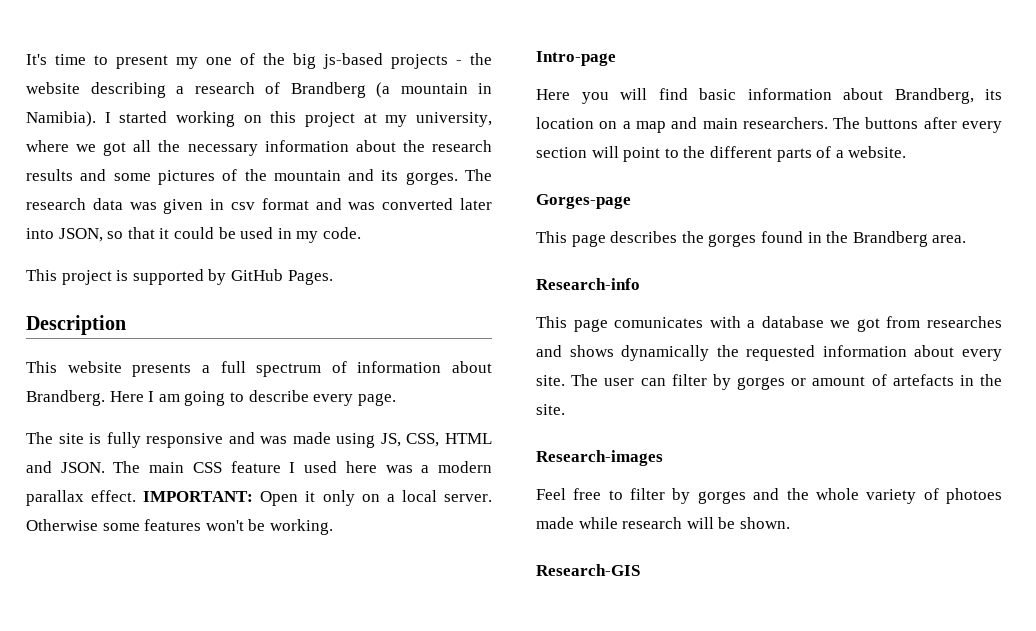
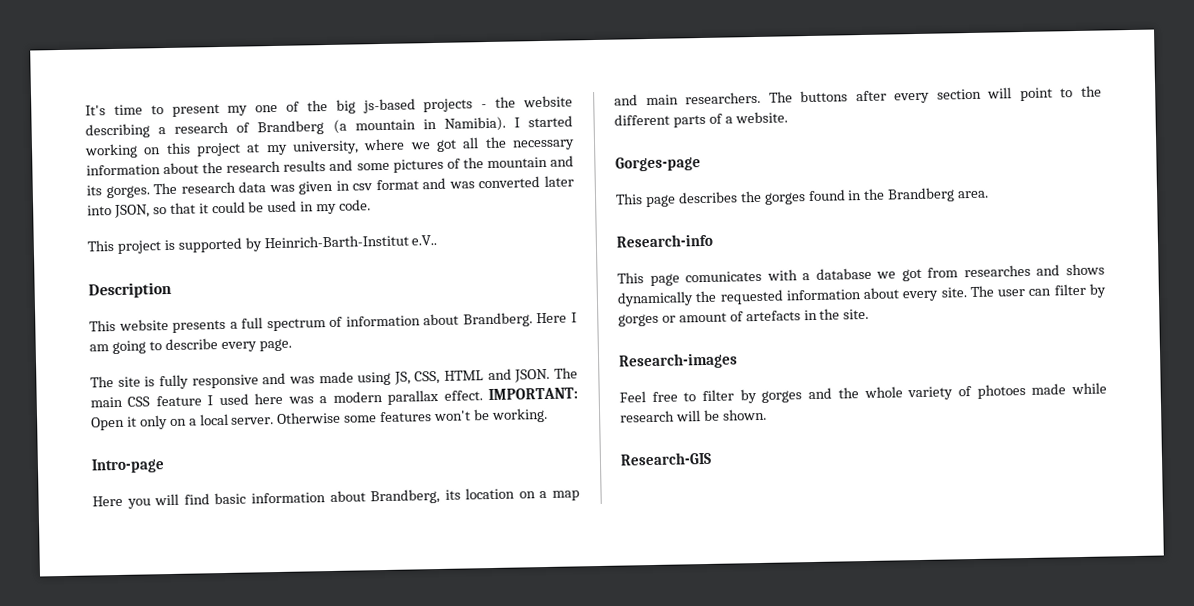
- This project is supported by GitHub Pages.
+ This project is supported by Heinrich-Barth-Institut e.V..

